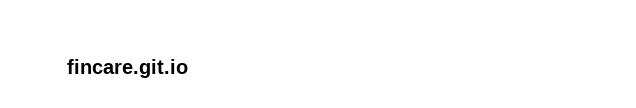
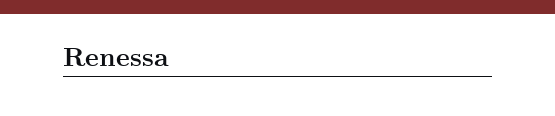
- fincare.git.io
+ Renessa

